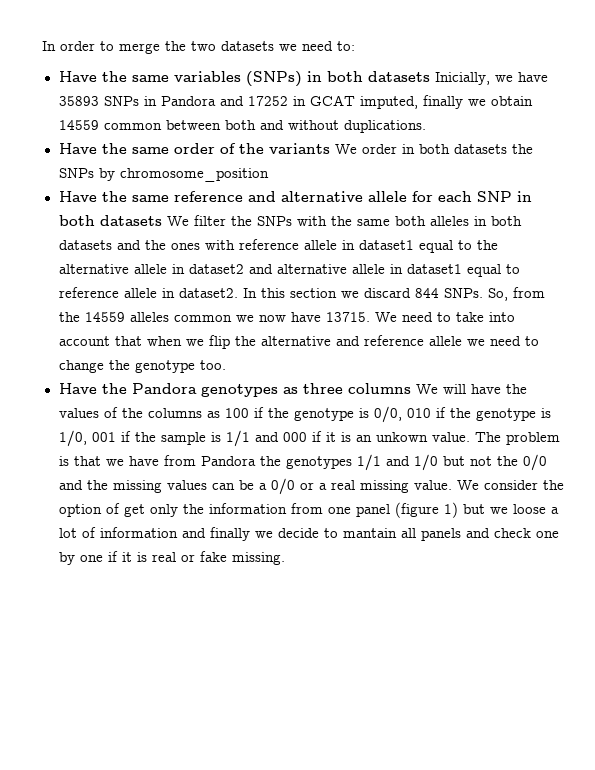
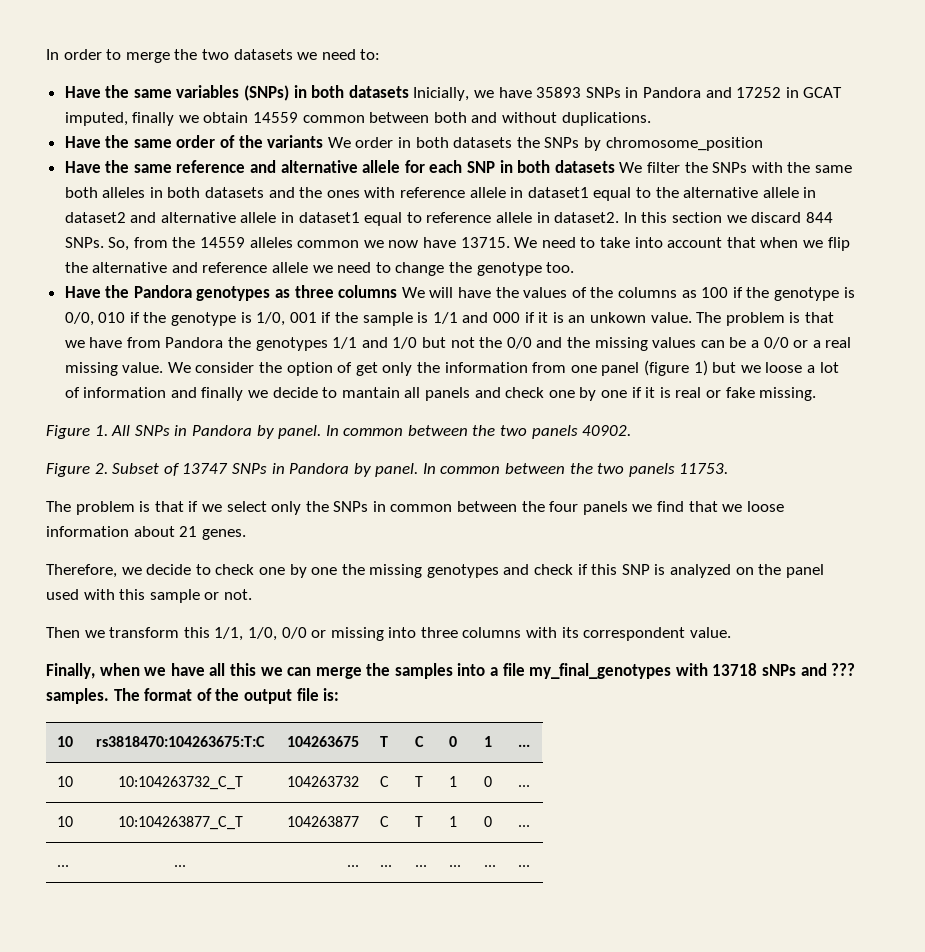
+ Figure 1. All SNPs in Pandora by panel. In common between the two panels 40902.
+ Figure 2. Subset of 13747 SNPs in Pandora by panel. In common between the two panels 11753.
+ The problem is that if we select only the SNPs in common between the four panels we find that we loose information about 21 genes.
+ Therefore, we decide to check one by one the missing genotypes and check if this SNP is analyzed on the panel used with this sample or not.
+ Then we transform this 1/1, 1/0, 0/0 or missing into three columns with its correspondent value.
+ Finally, when we have all this we can merge the samples into a file my_final_genotypes with 13718 sNPs and ??? samples. The format of the output file is:
+ 10 | rs3818470:104263675:T:C | 104263675 | T | C | 0 | 1 | ...
+ 10 | 10:104263732_C_T | 104263732 | C | T | 1 | 0 | ...
+ 10 | 10:104263877_C_T | 104263877 | C | T | 1 | 0 | ...
+ ... | ... | ... | ... | ... | ... | ... | ...

